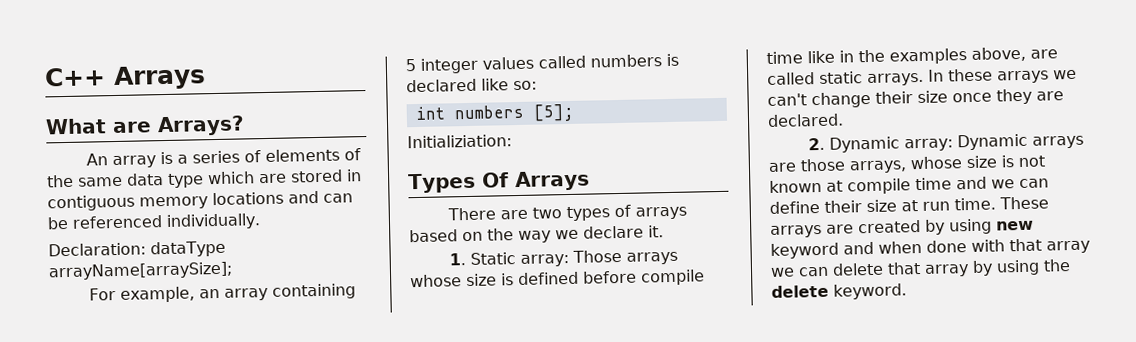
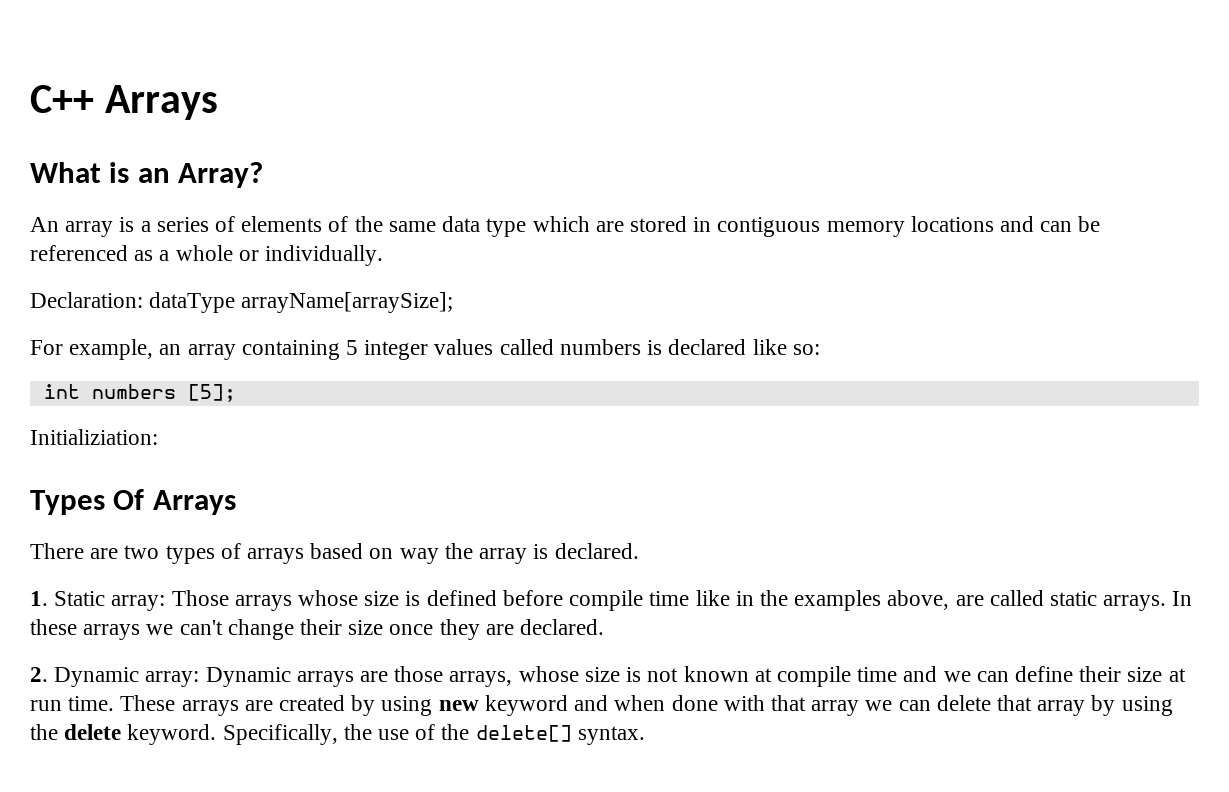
- What are Arrays?
+ What is an Array?
- An array is a series of elements of the same data type which are stored in contiguous memory locations and can be referenced individually.
+ An array is a series of elements of the same data type which are stored in contiguous memory locations and can be referenced as a whole or individually.
- There are two types of arrays based on the way we declare it.
+ There are two types of arrays based on way the array is declared.
+ Specifically, the use of the delete[] syntax.

